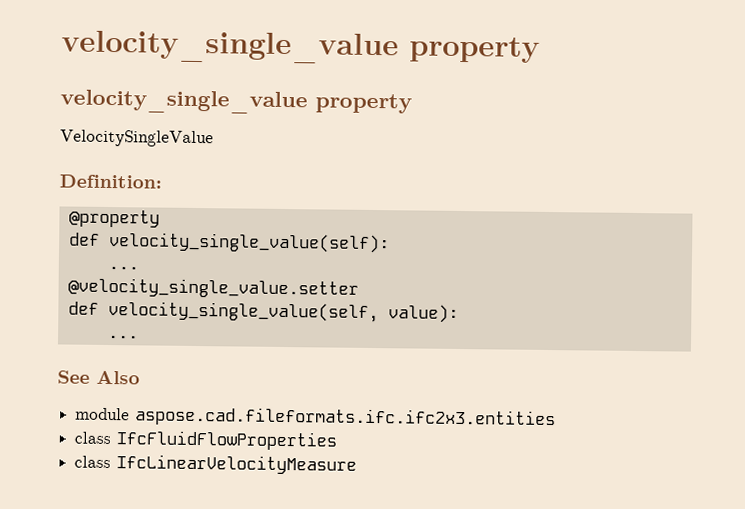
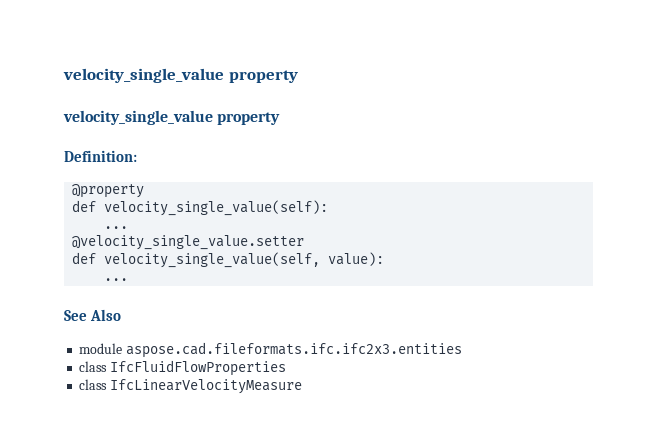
- VelocitySingleValue

